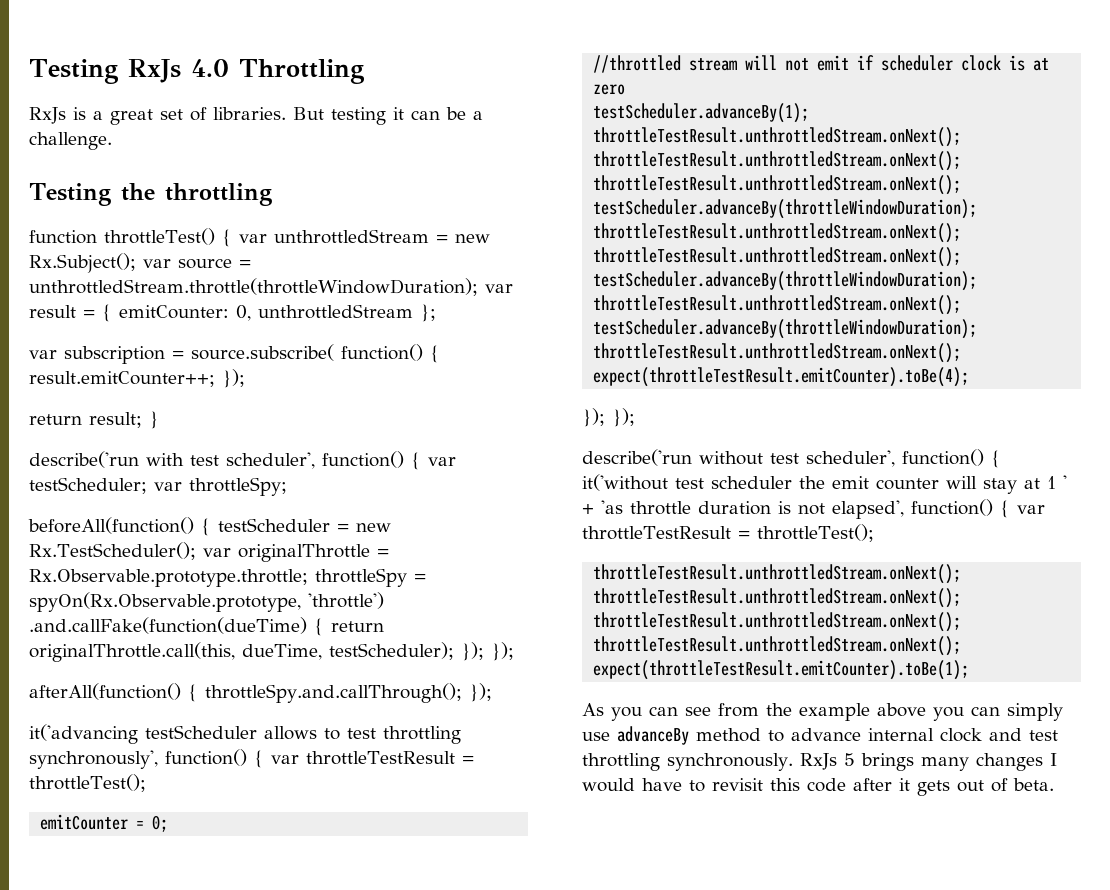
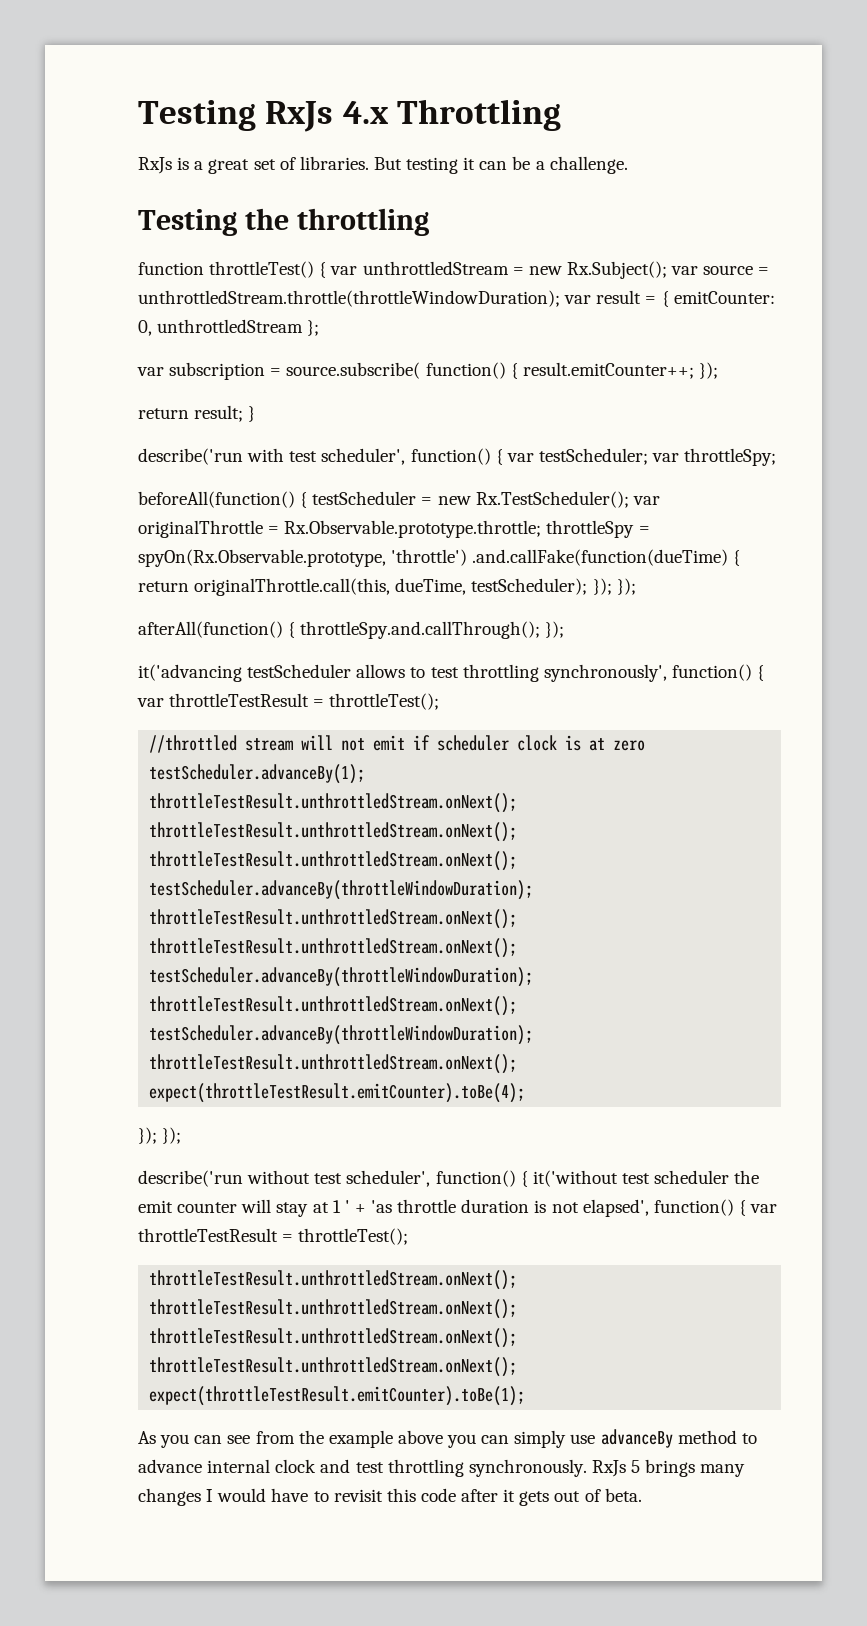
- Testing RxJs 4.0 Throttling
+ Testing RxJs 4.x Throttling
- emitCounter = 0;

